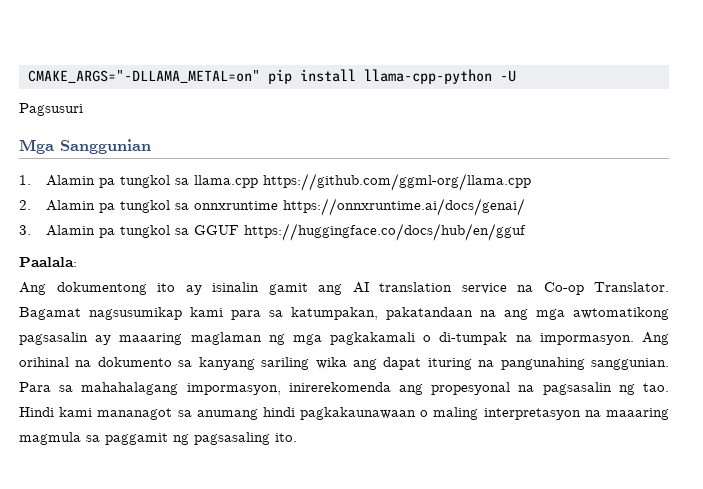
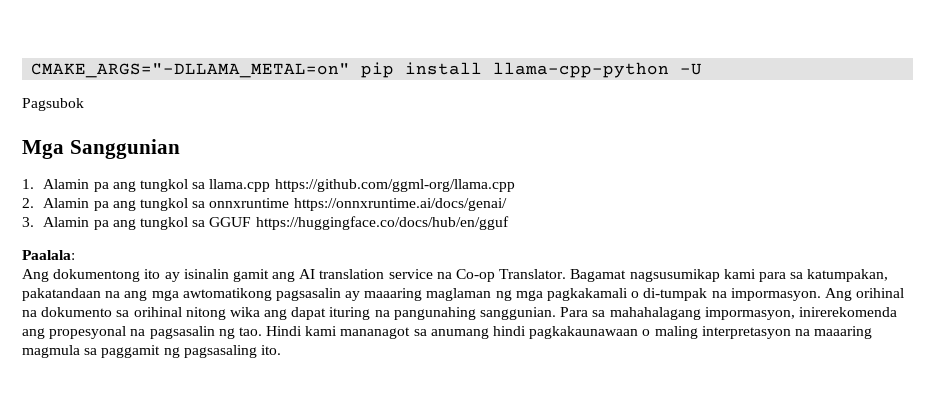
- Pagsusuri
+ Pagsubok
- 1. Alamin pa tungkol sa llama.cpp https://github.com/ggml-org/llama.cpp
+ 1. Alamin pa ang tungkol sa llama.cpp https://github.com/ggml-org/llama.cpp
- 2. Alamin pa tungkol sa onnxruntime https://onnxruntime.ai/docs/genai/
+ 2. Alamin pa ang tungkol sa onnxruntime https://onnxruntime.ai/docs/genai/
- 3. Alamin pa tungkol sa GGUF https://huggingface.co/docs/hub/en/gguf
+ 3. Alamin pa ang tungkol sa GGUF https://huggingface.co/docs/hub/en/gguf
- Ang orihinal na dokumento sa kanyang sariling wika ang dapat ituring na pangunahing sanggunian.
+ Ang orihinal na dokumento sa orihinal nitong wika ang dapat ituring na pangunahing sanggunian.

